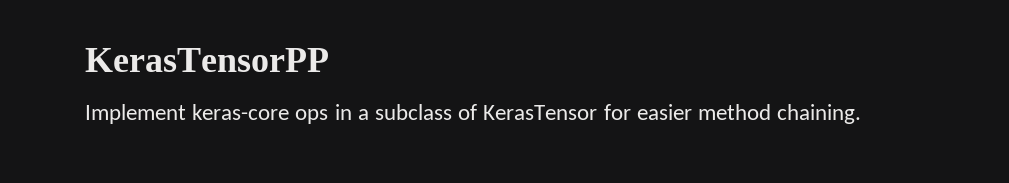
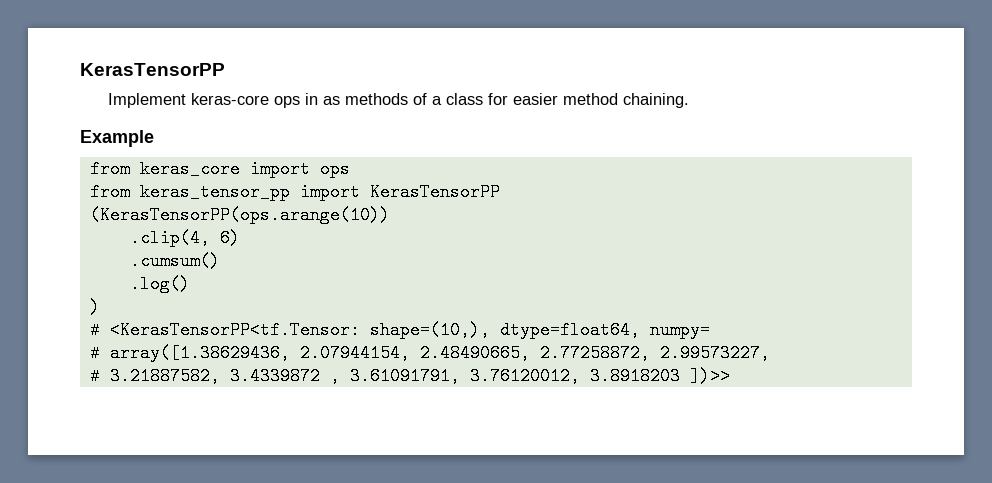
- Implement keras-core ops in a subclass of KerasTensor for easier method chaining.
+ Implement keras-core ops in as methods of a class for easier method chaining.
+ Example
+ from keras_core import ops
+ from keras_tensor_pp import KerasTensorPP
+ (KerasTensorPP(ops.arange(10))
+ .clip(4, 6)
+ .cumsum()
+ .log()
+ )
+ # <KerasTensorPP<tf.Tensor: shape=(10,), dtype=float64, numpy=
+ # array([1.38629436, 2.07944154, 2.48490665, 2.77258872, 2.99573227,
+ # 3.21887582, 3.4339872 , 3.61091791, 3.76120012, 3.8918203 ])>>

